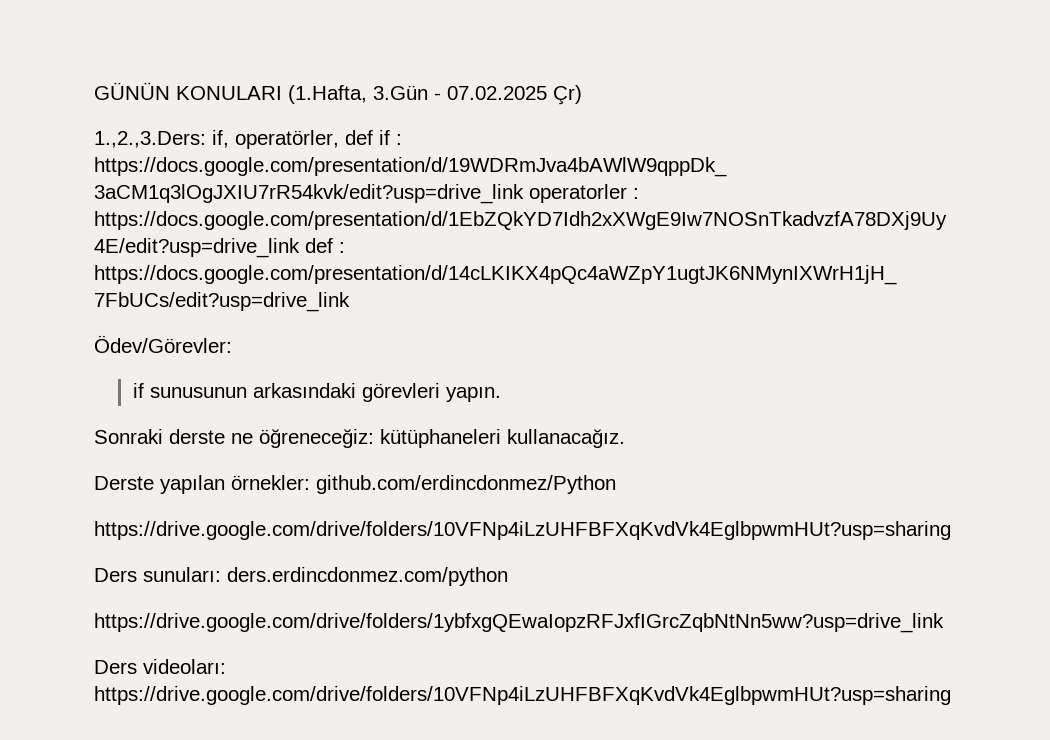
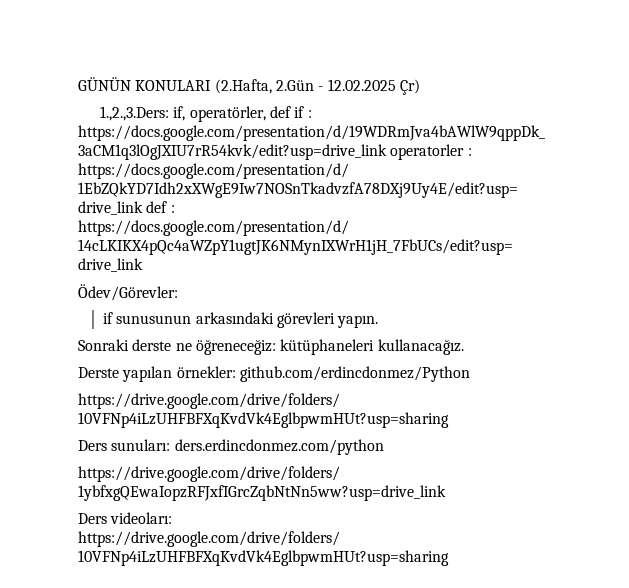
- GÜNÜN KONULARI (1.Hafta, 3.Gün - 07.02.2025 Çr)
+ GÜNÜN KONULARI (2.Hafta, 2.Gün - 12.02.2025 Çr)

